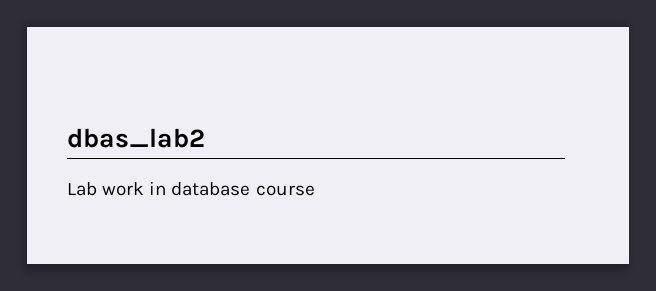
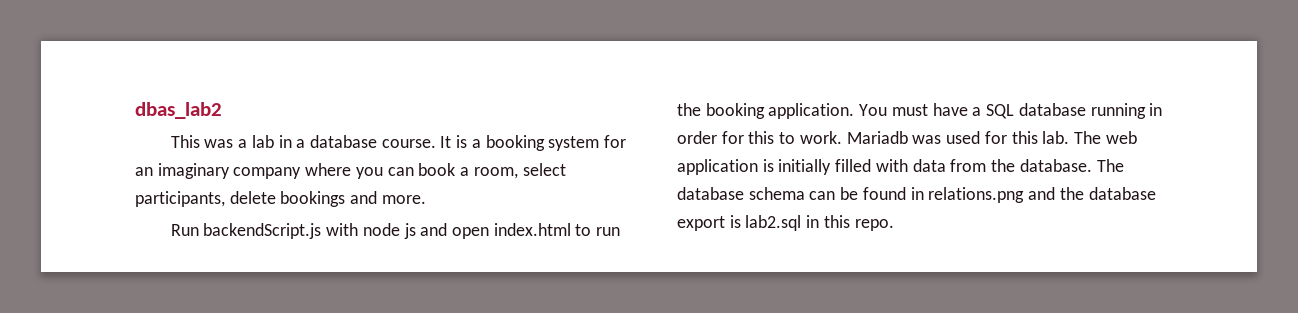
- Lab work in database course
+ This was a lab in a database course. It is a booking system for an imaginary company where you can book a room, select participants, delete bookings and more.
+ Run backendScript.js with node js and open index.html to run the booking application. You must have a SQL database running in order for this to work. Mariadb was used for this lab. The web application is initially filled with data from the database. The database schema can be found in relations.png and the database export is lab2.sql in this repo.

